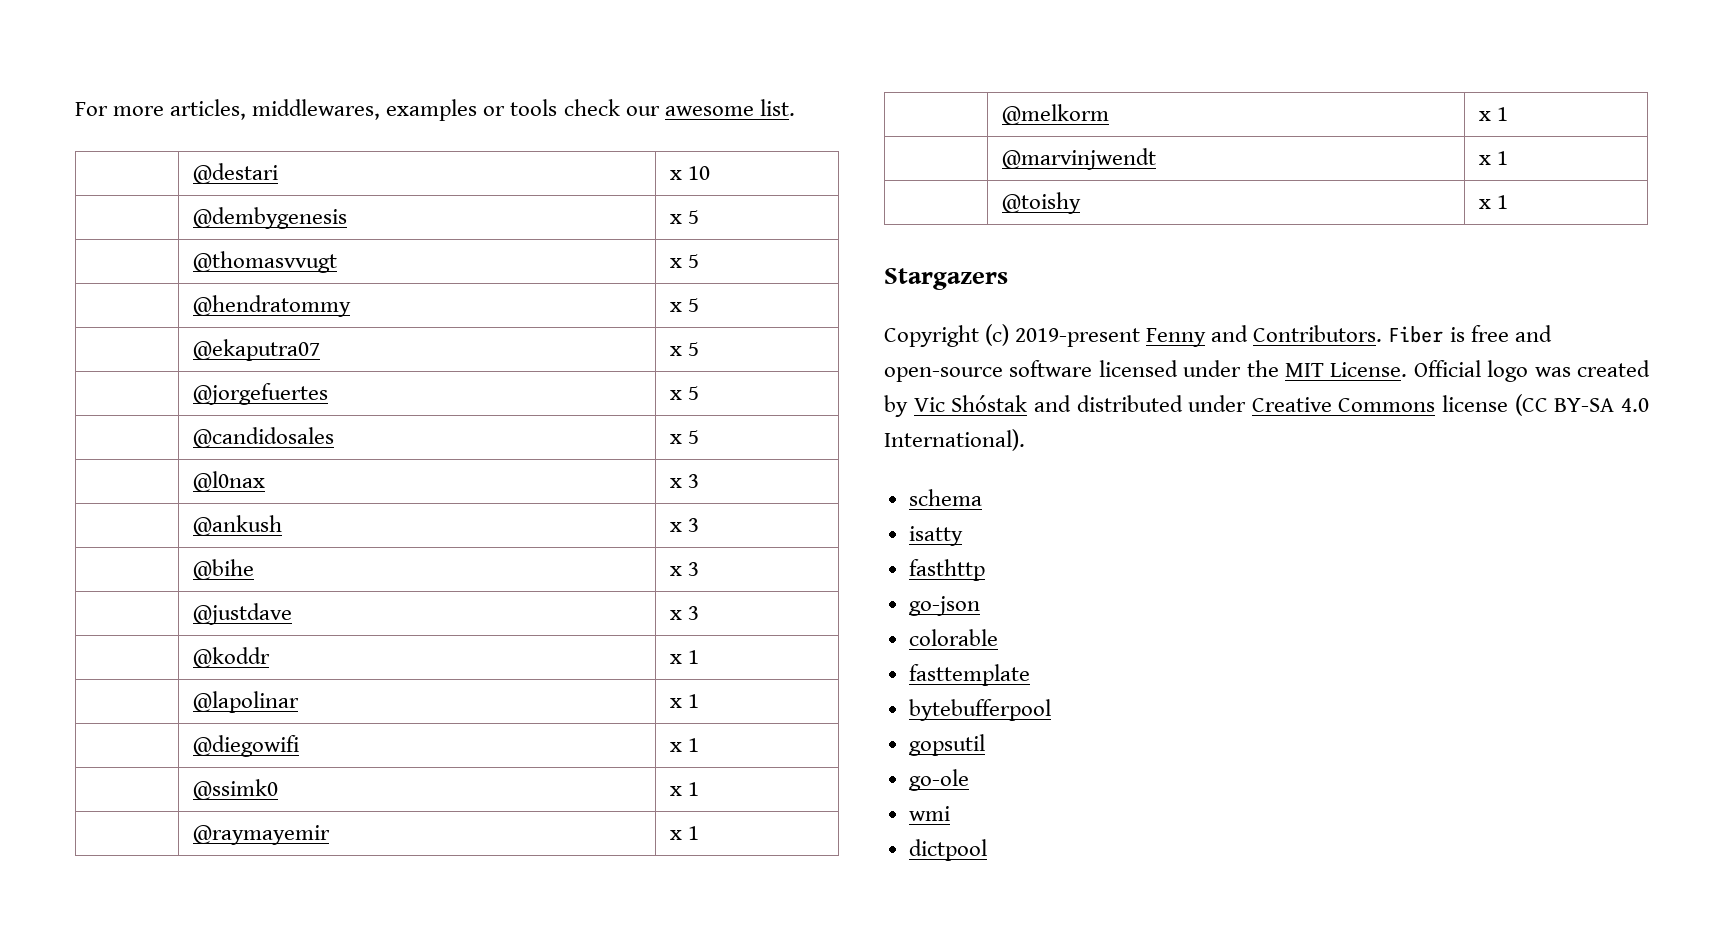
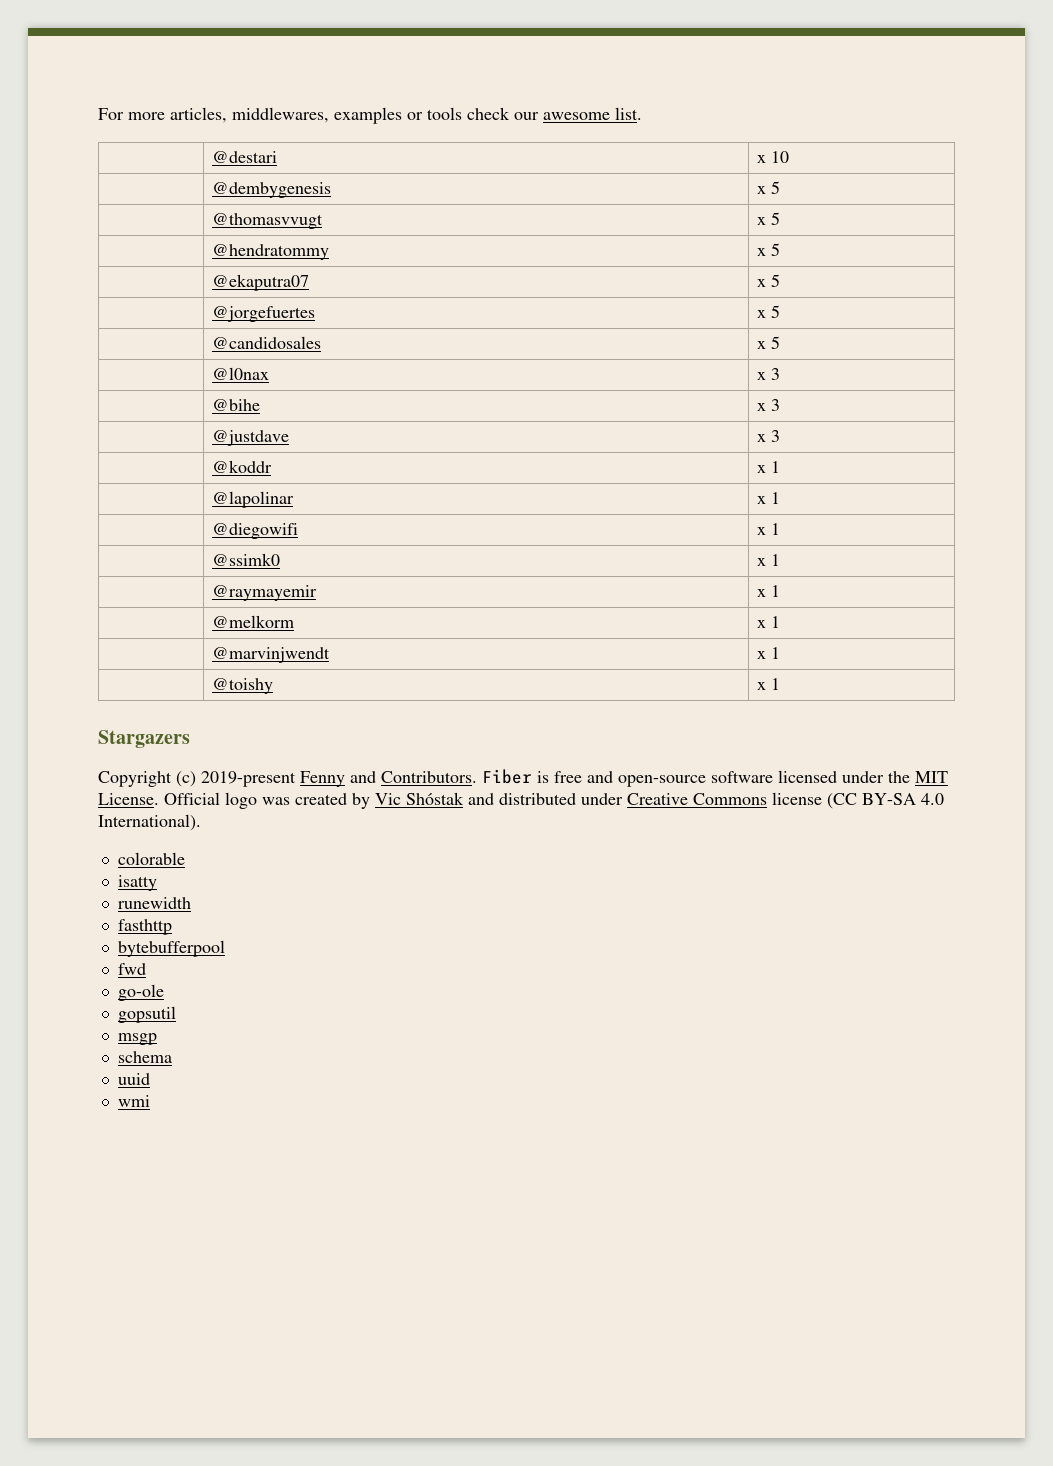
- | @ankush | x 3
- schema
+ colorable
+ runewidth
- go-json
- colorable
- fasttemplate
- gopsutil
+ fwd
+ gopsutil
+ msgp
+ schema
+ uuid
- dictpool

